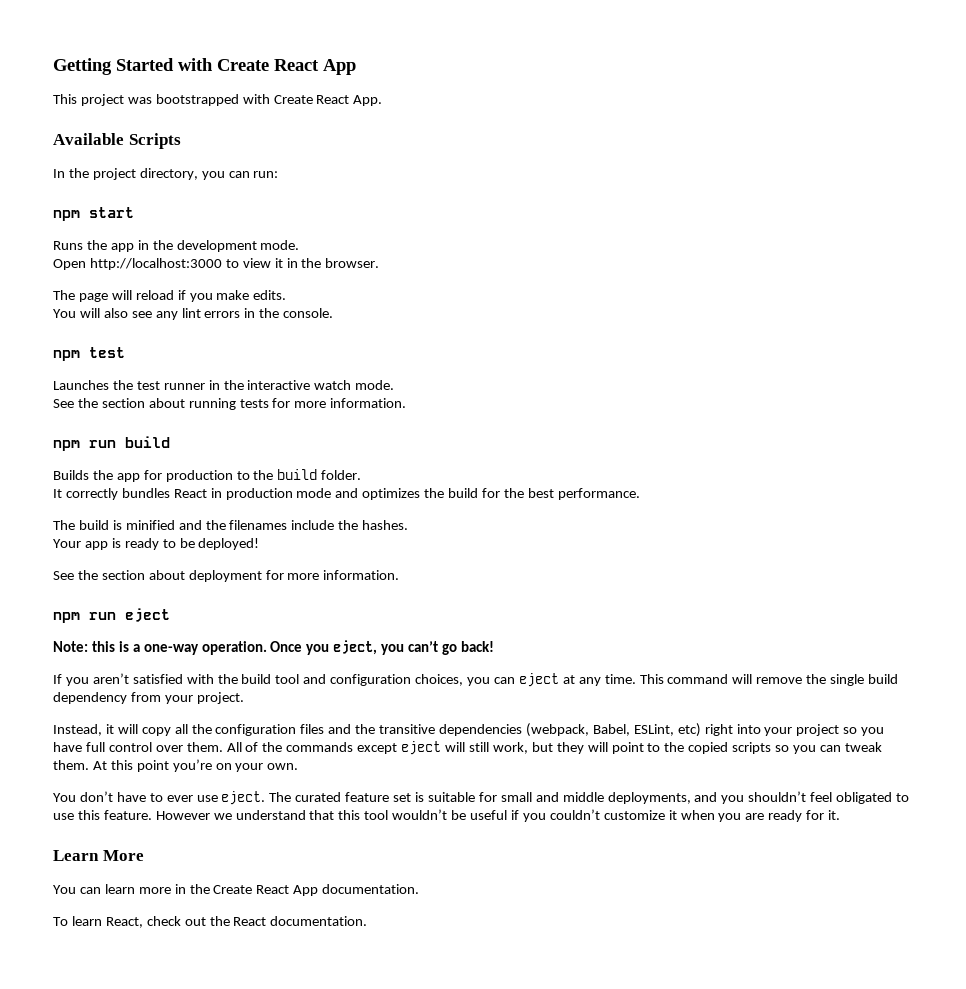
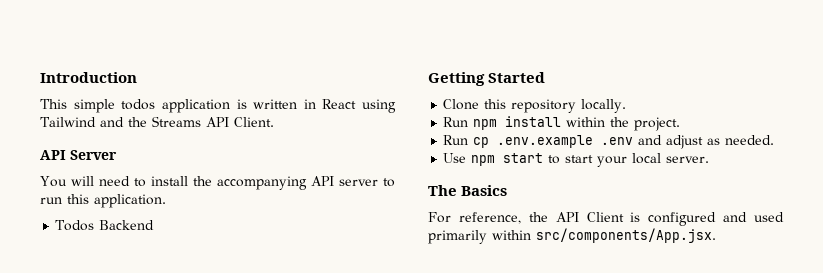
- Getting Started with Create React App
- This project was bootstrapped with Create React App.
- Available Scripts
- In the project directory, you can run:
- npm start
- Runs the app in the development mode.
- Open http://localhost:3000 to view it in the browser.
- The page will reload if you make edits.
- You will also see any lint errors in the console.
- npm test
- Launches the test runner in the interactive watch mode.
- See the section about running tests for more information.
- npm run build
- Builds the app for production to the build folder.
- It correctly bundles React in production mode and optimizes the build for the best performance.
- The build is minified and the filenames include the hashes.
- Your app is ready to be deployed!
- See the section about deployment for more information.
- npm run eject
- Note: this is a one-way operation. Once you eject, you can’t go back!
- If you aren’t satisfied with the build tool and configuration choices, you can eject at any time. This command will remove the single build dependency from your project.
- Instead, it will copy all the configuration files and the transitive dependencies (webpack, Babel, ESLint, etc) right into your project so you have full control over them. All of the commands except eject will still work, but they will point to the copied scripts so you can tweak them. At this point you’re on your own.
- You don’t have to ever use eject. The curated feature set is suitable for small and middle deployments, and you shouldn’t feel obligated to use this feature. However we understand that this tool wouldn’t be useful if you couldn’t customize it when you are ready for it.
- Learn More
- You can learn more in the Create React App documentation.
- To learn React, check out the React documentation.
+ Introduction
+ This simple todos application is written in React using Tailwind and the Streams API Client.
+ API Server
+ You will need to install the accompanying API server to run this application.
+ Todos Backend
+ Getting Started
+ Clone this repository locally.
+ Run npm install within the project.
+ Run cp .env.example .env and adjust as needed.
+ Use npm start to start your local server.
+ The Basics
+ For reference, the API Client is configured and used primarily within src/components/App.jsx.

